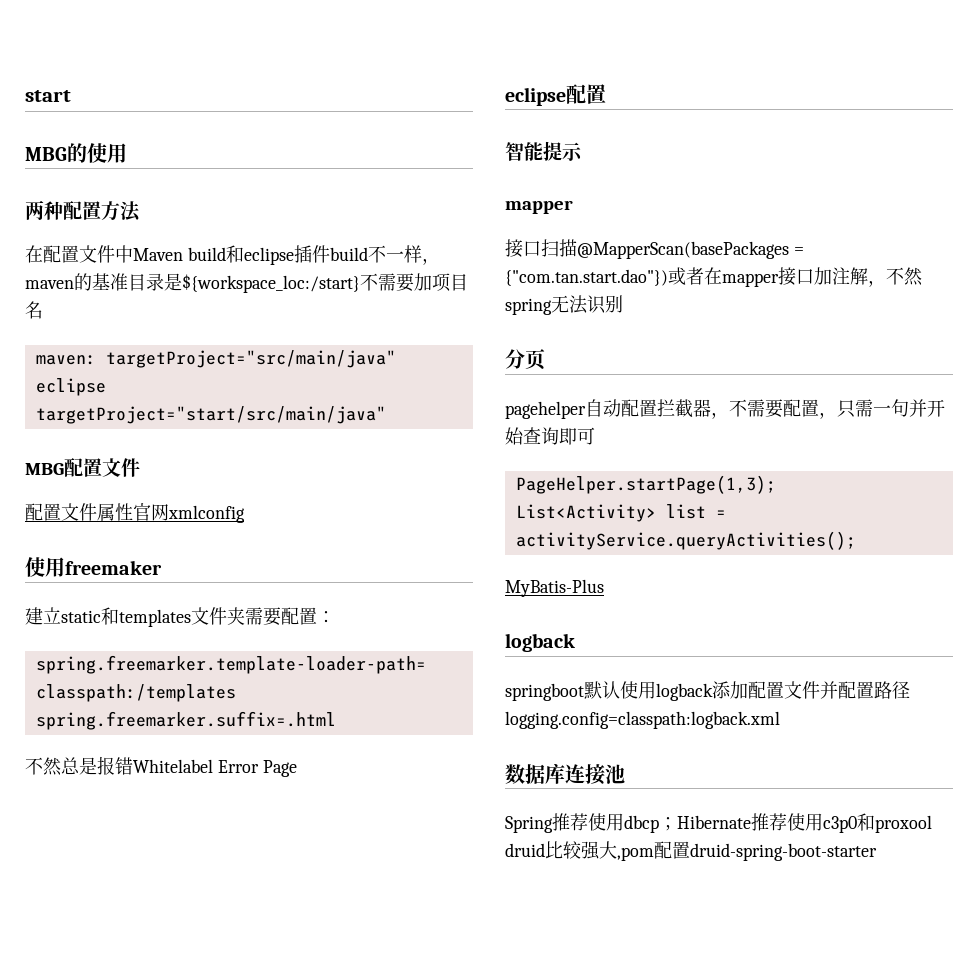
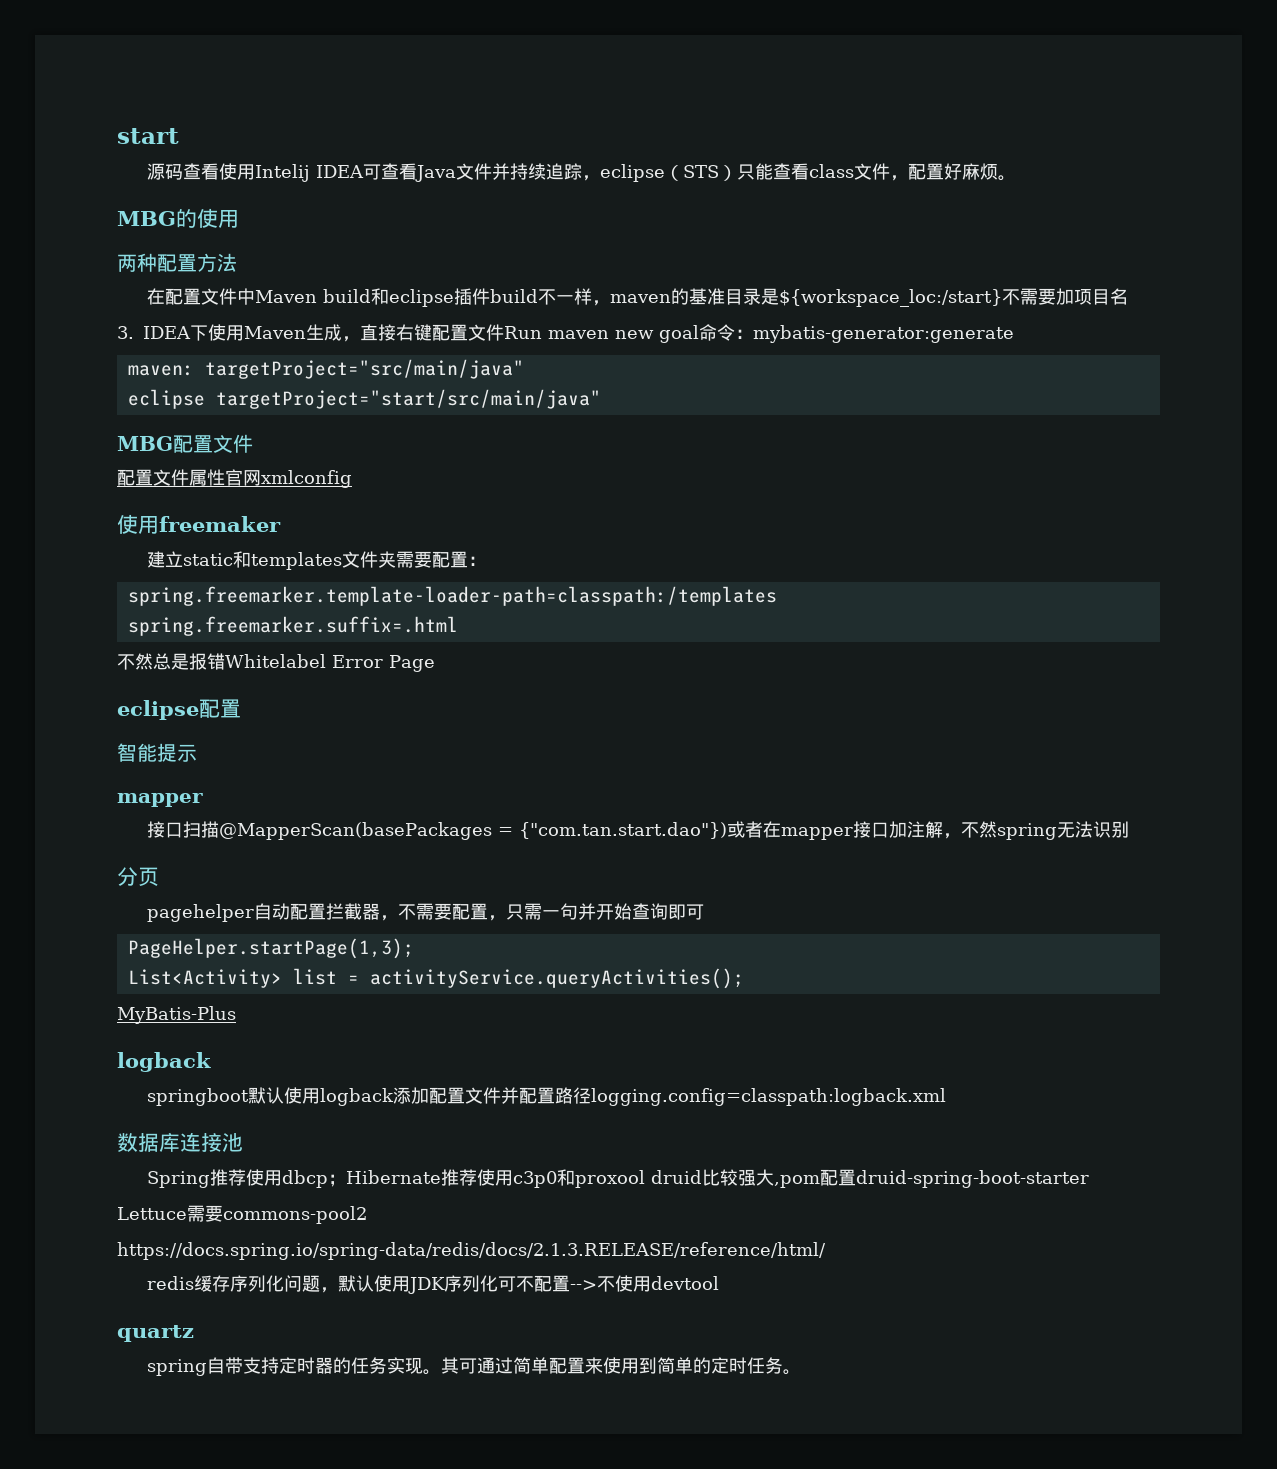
+ 源码查看使用Intelij IDEA可查看Java文件并持续追踪，eclipse（STS）只能查看class文件，配置好麻烦。
+ 3. IDEA下使用Maven生成，直接右键配置文件Run maven new goal命令：mybatis-generator:generate
+ Lettuce需要commons-pool2
+ https://docs.spring.io/spring-data/redis/docs/2.1.3.RELEASE/reference/html/
+ redis缓存序列化问题，默认使用JDK序列化可不配置-->不使用devtool
+ quartz
+ spring自带支持定时器的任务实现。其可通过简单配置来使用到简单的定时任务。

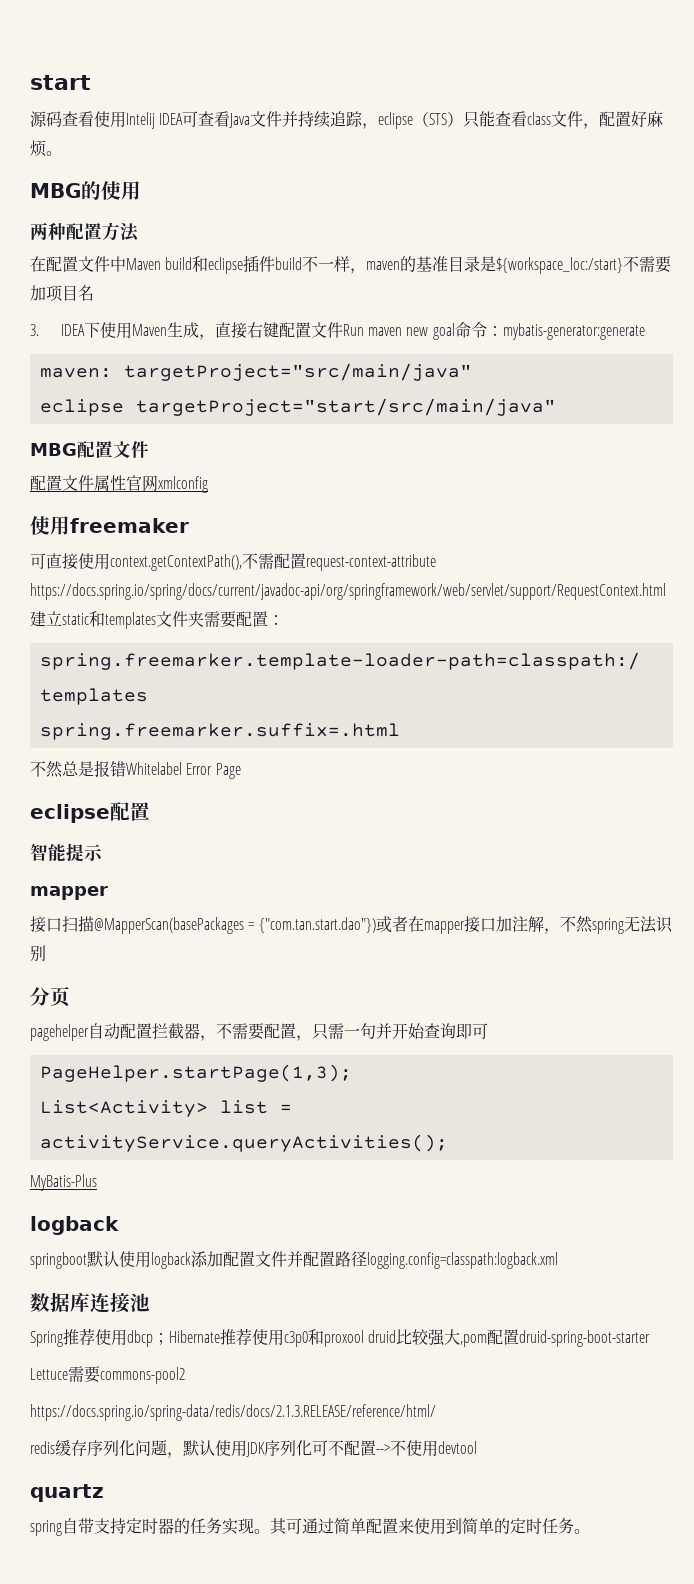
- 建立static和templates文件夹需要配置：
+ 可直接使用context.getContextPath(),不需配置request-context-attribute https://docs.spring.io/spring/docs/current/javadoc-api/org/springframework/web/servlet/support/RequestContext.html建立static和templates文件夹需要配置：

